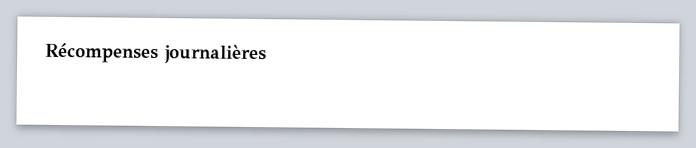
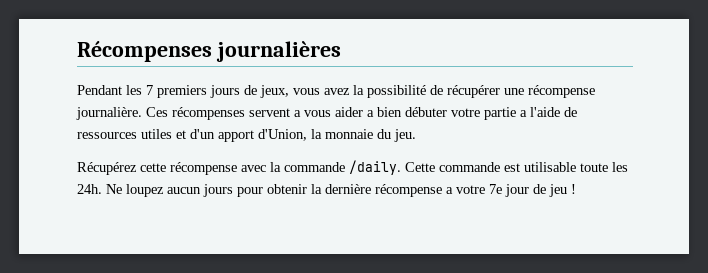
+ Pendant les 7 premiers jours de jeux, vous avez la possibilité de récupérer une récompense journalière. Ces récompenses servent a vous aider a bien débuter votre partie a l'aide de ressources utiles et d'un apport d'Union, la monnaie du jeu.
+ Récupérez cette récompense avec la commande /daily. Cette commande est utilisable toute les 24h. Ne loupez aucun jours pour obtenir la dernière récompense a votre 7e jour de jeu !

